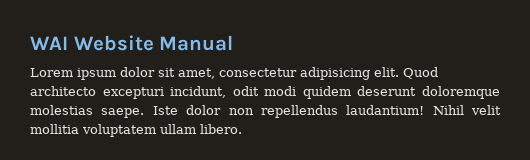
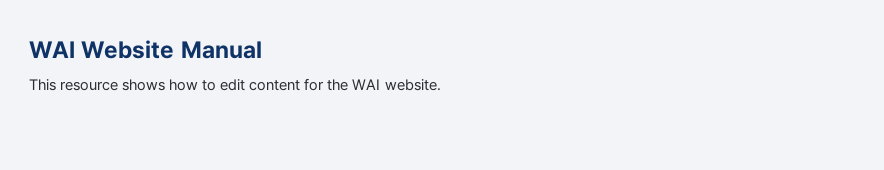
- Lorem ipsum dolor sit amet, consectetur adipisicing elit. Quod architecto excepturi incidunt, odit modi quidem deserunt doloremque molestias saepe. Iste dolor non repellendus laudantium! Nihil velit mollitia voluptatem ullam libero.
+ This resource shows how to edit content for the WAI website.

